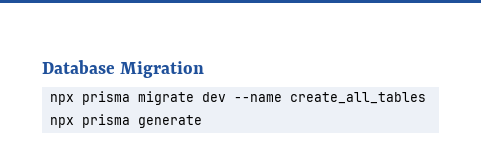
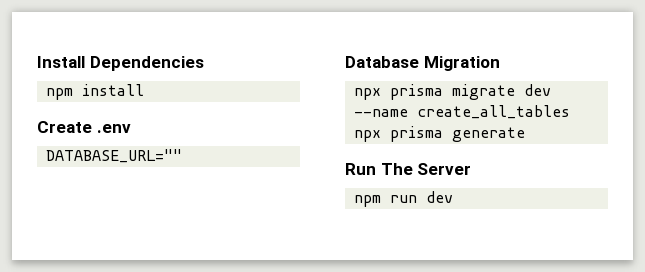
+ Install Dependencies
+ npm install
+ Create .env
+ DATABASE_URL=""
+ Run The Server
+ npm run dev

